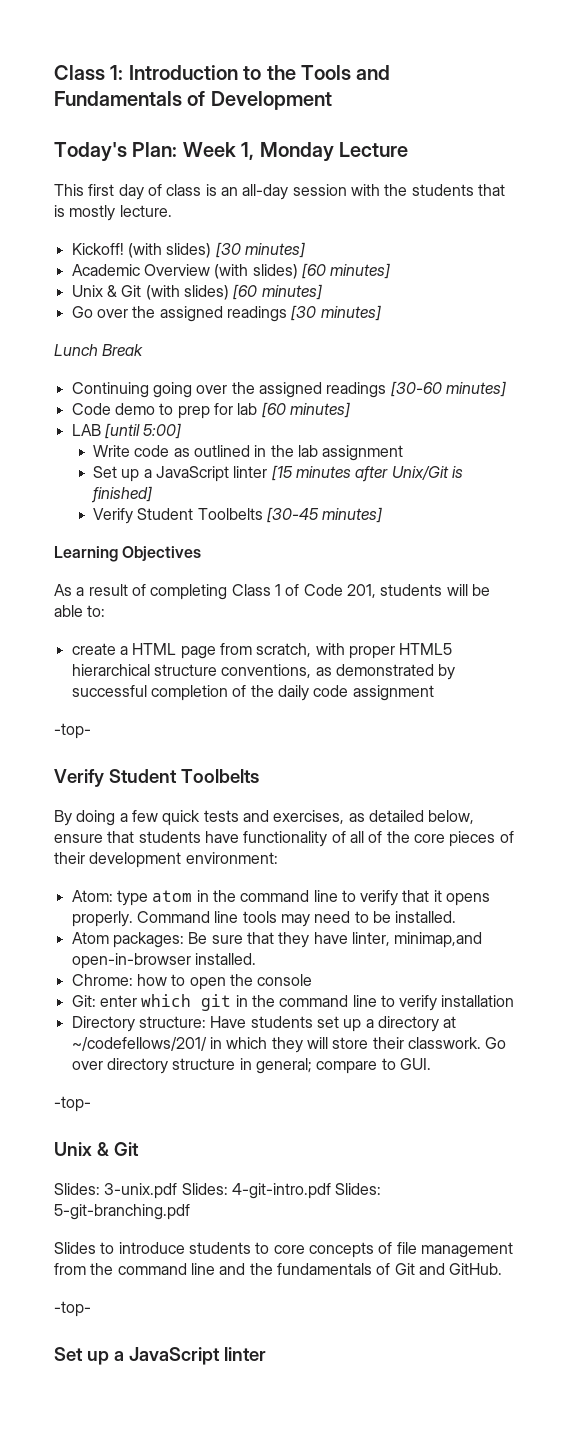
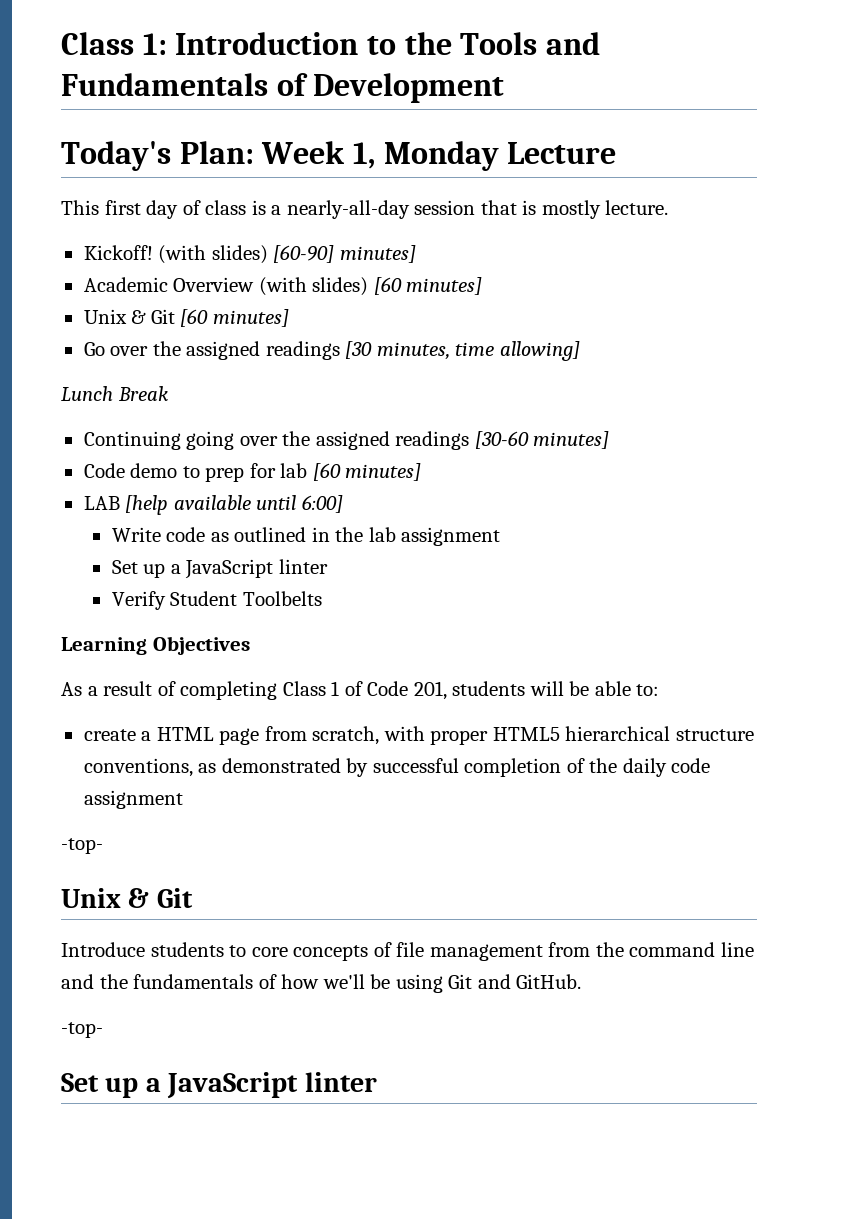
- This first day of class is an all-day session with the students that is mostly lecture.
+ This first day of class is a nearly-all-day session that is mostly lecture.
- (with slides) [30 minutes]
+ (with slides) [60-90] minutes]
- Unix & Git (with slides) [60 minutes]
+ Unix & Git [60 minutes]
- Go over the assigned readings [30 minutes]
+ Go over the assigned readings [30 minutes, time allowing]
- LAB [until 5:00]
+ LAB [help available until 6:00]
  Write code as outlined in the lab assignment
- Set up a JavaScript linter [15 minutes after Unix/Git is finished]
- Verify Student Toolbelts [30-45 minutes]
+ Set up a JavaScript linter
+ Verify Student Toolbelts
  create a HTML page from scratch, with proper HTML5 hierarchical structure conventions, as demonstrated by successful completion of the daily code assignment
  -top-
- Verify Student Toolbelts
- By doing a few quick tests and exercises, as detailed below, ensure that students have functionality of all of the core pieces of their development environment:
- Atom: type atom in the command line to verify that it opens properly. Command line tools may need to be installed.
- Atom packages: Be sure that they have linter, minimap,and open-in-browser installed.
- Chrome: how to open the console
- Git: enter which git in the command line to verify installation
- Directory structure: Have students set up a directory at ~/codefellows/201/ in which they will store their classwork. Go over directory structure in general; compare to GUI.
- -top-
  Unix & Git
- Slides: 3-unix.pdf Slides: 4-git-intro.pdf Slides: 5-git-branching.pdf
- Slides to introduce students to core concepts of file management from the command line and the fundamentals of Git and GitHub.
+ Introduce students to core concepts of file management from the command line and the fundamentals of how we'll be using Git and GitHub.

